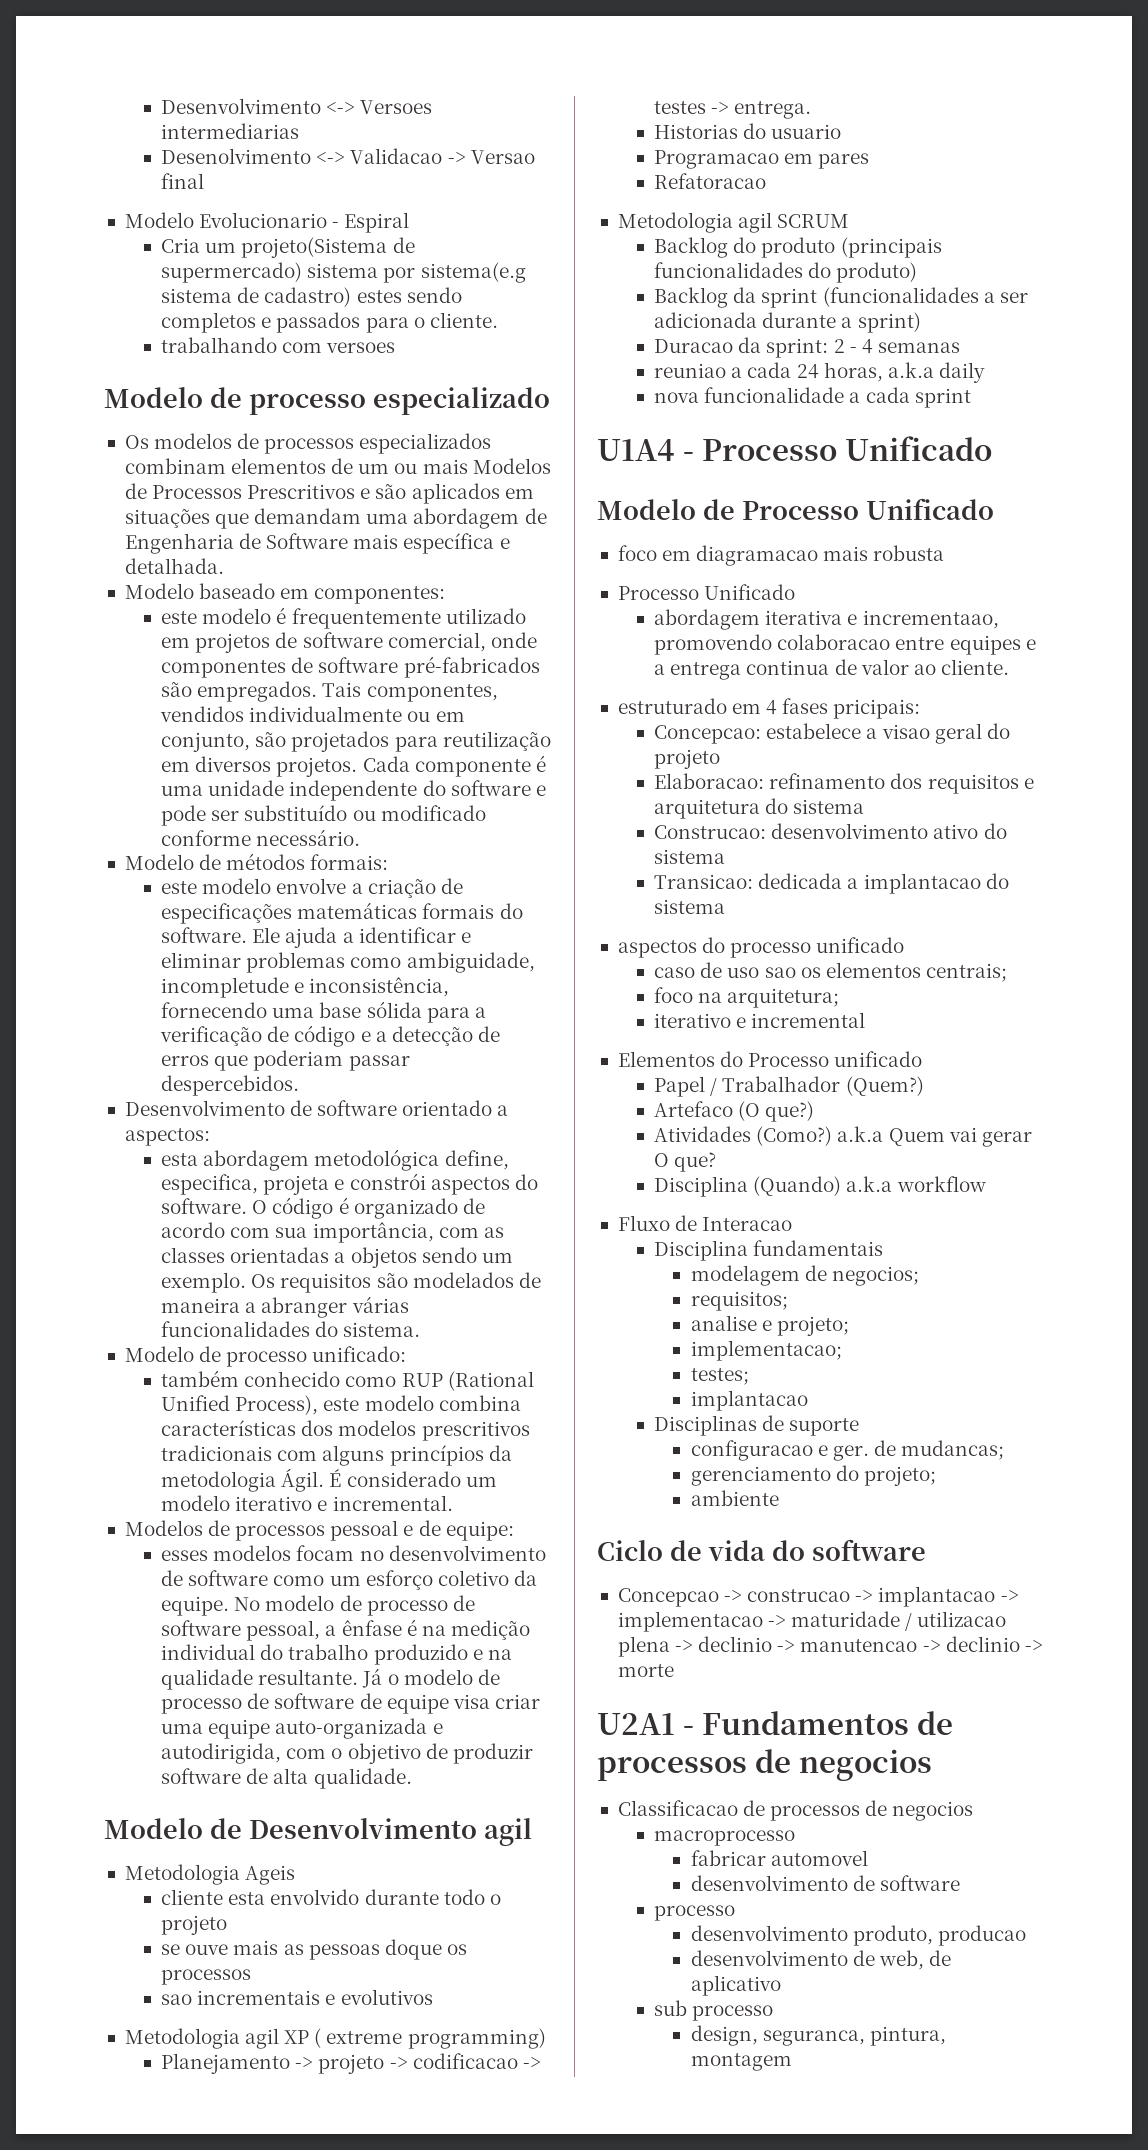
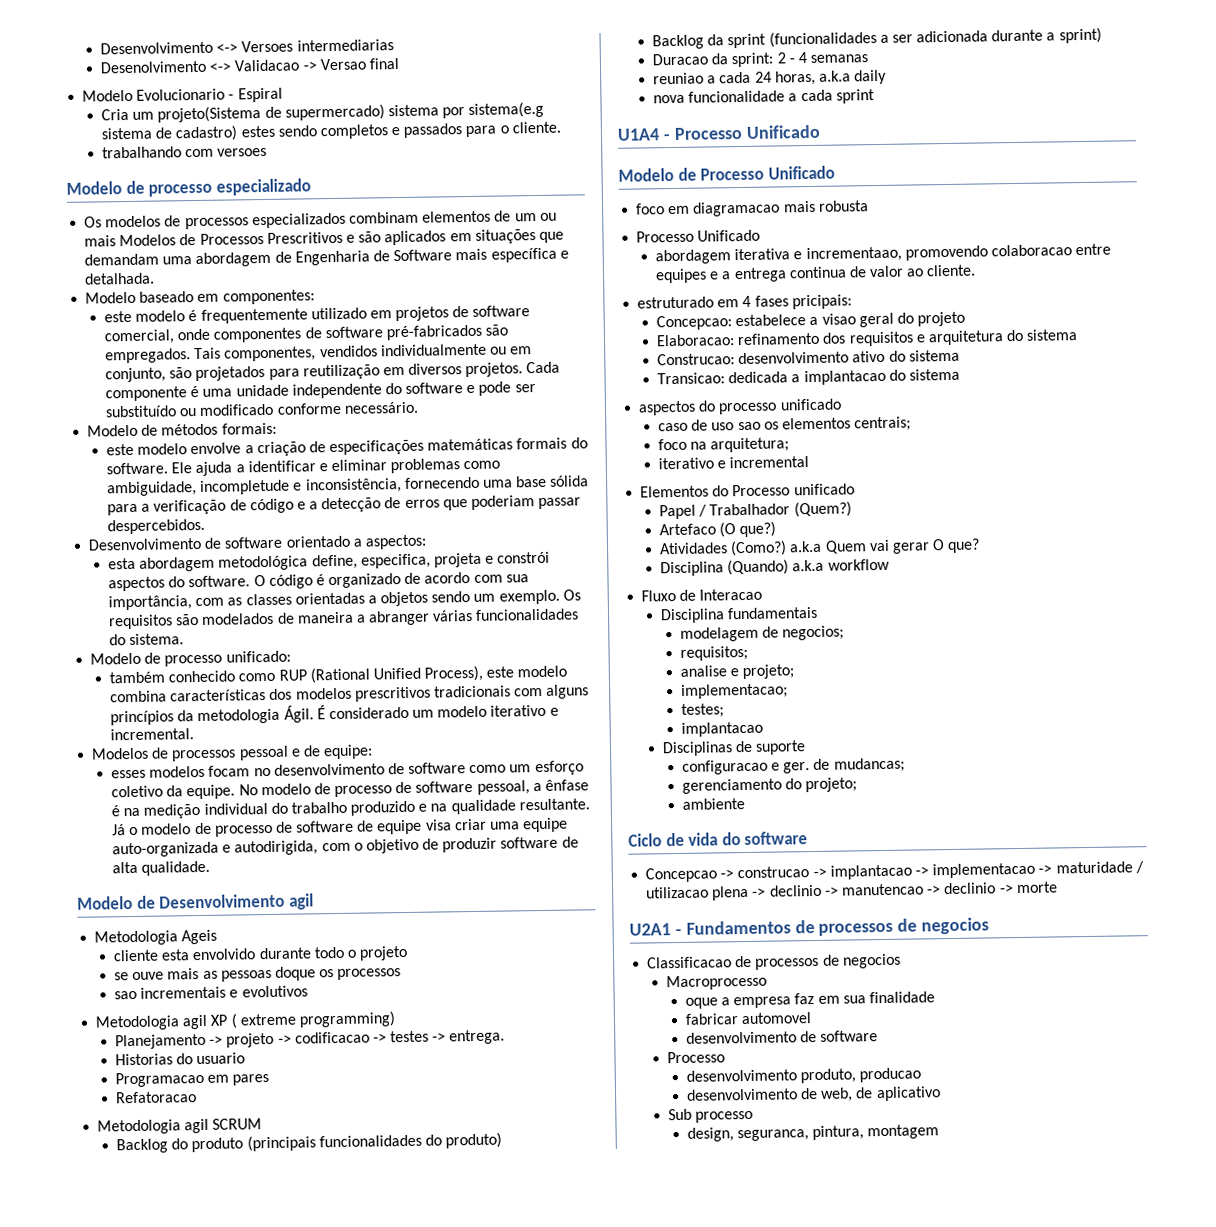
- macroprocesso
+ Macroprocesso
+ oque a empresa faz em sua finalidade
  fabricar automovel
  desenvolvimento de software
- processo
+ Processo
- sub processo
+ Sub processo

